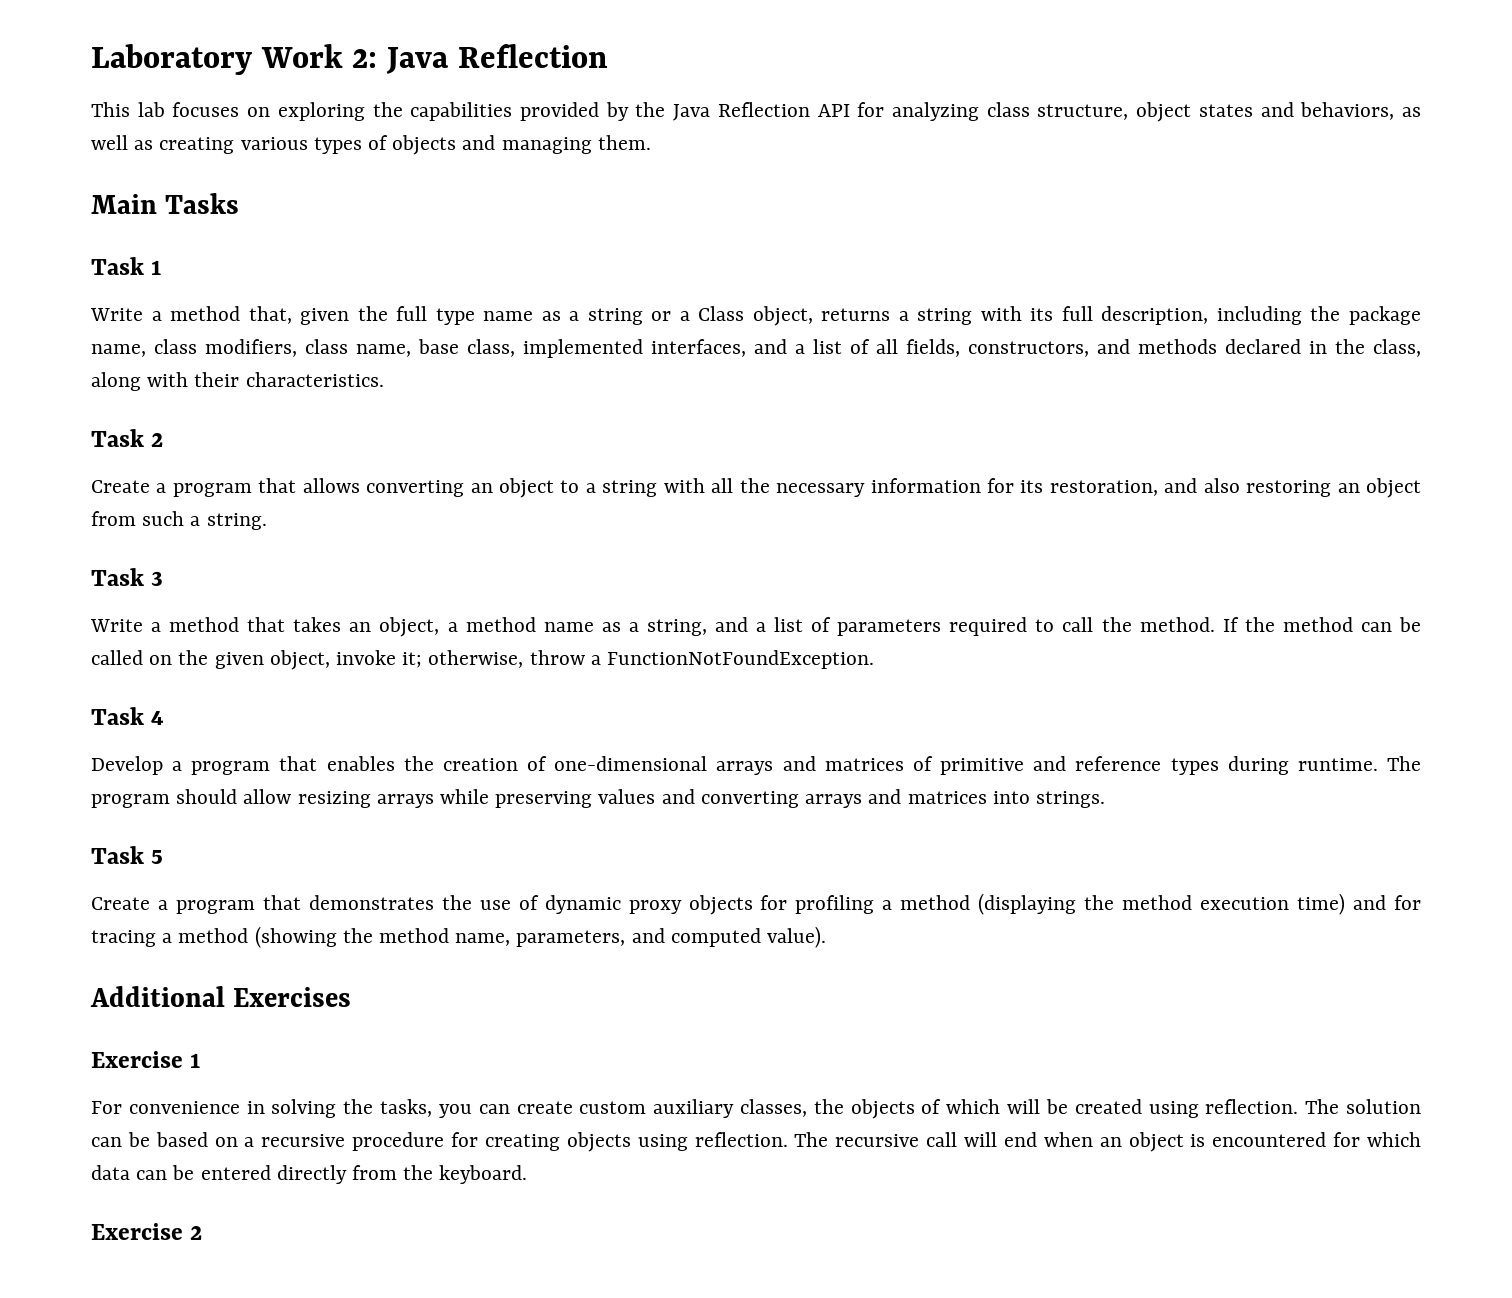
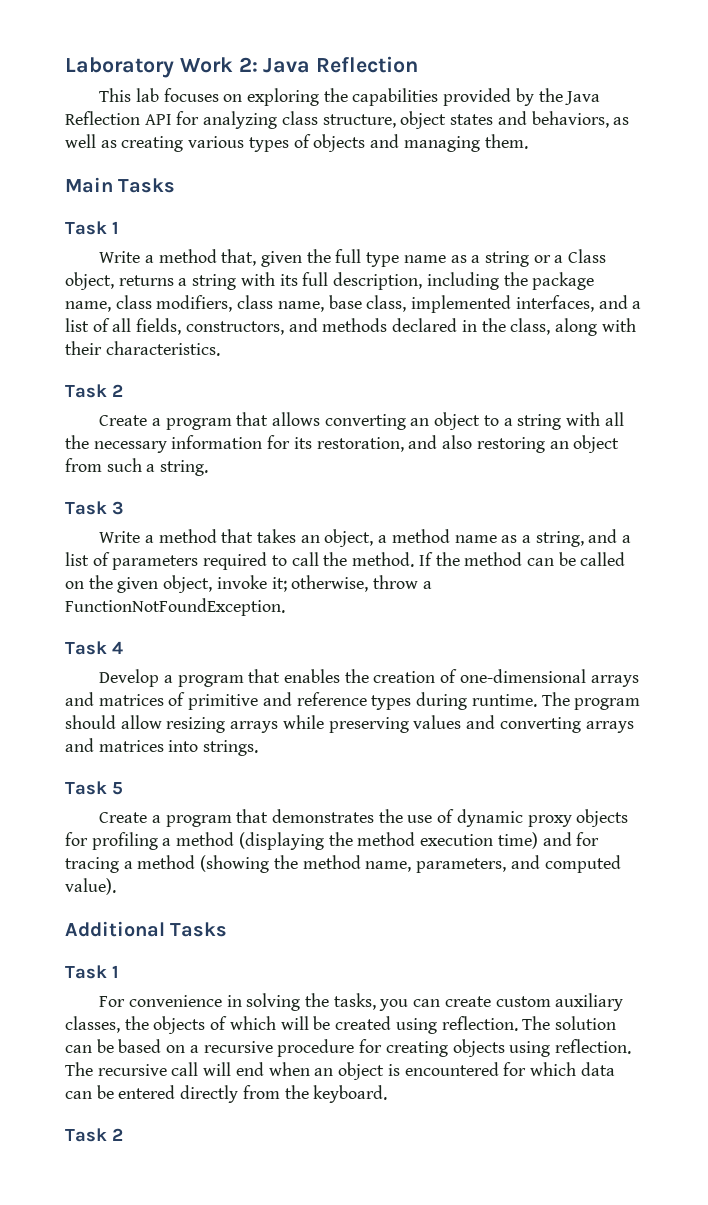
- Additional Exercises
- Exercise 1
+ Additional Tasks
+ Task 1
  The recursive call will end when an object is encountered for which data can be entered directly from the keyboard.
- Exercise 2
+ Task 2

